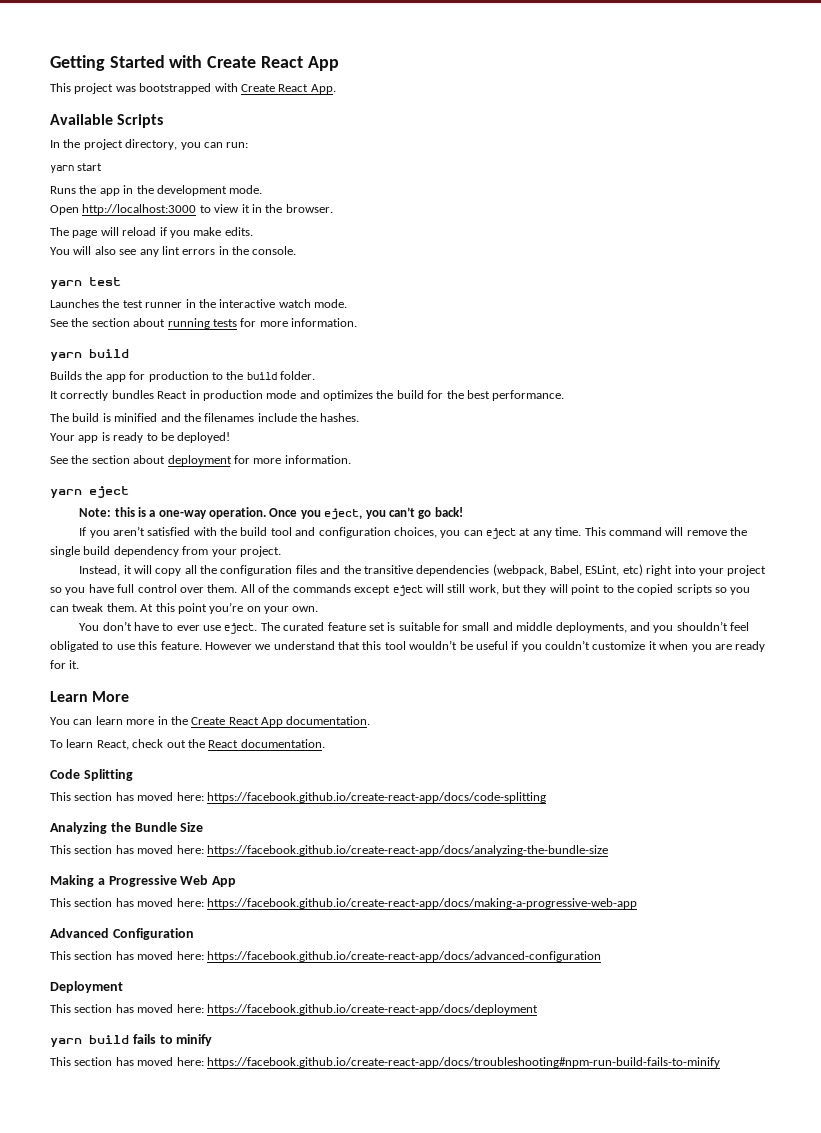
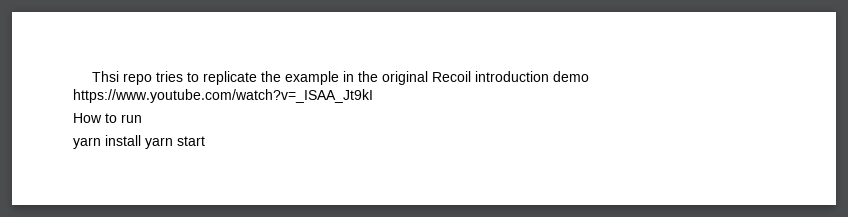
- Getting Started with Create React App
- This project was bootstrapped with Create React App.
- Available Scripts
- In the project directory, you can run:
- yarn start
+ Thsi repo tries to replicate the example in the original Recoil introduction demo https://www.youtube.com/watch?v=_ISAA_Jt9kI
+ How to run
+ yarn install yarn start
- Runs the app in the development mode.
- Open http://localhost:3000 to view it in the browser.
- The page will reload if you make edits.
- You will also see any lint errors in the console.
- yarn test
- Launches the test runner in the interactive watch mode.
- See the section about running tests for more information.
- yarn build
- Builds the app for production to the build folder.
- It correctly bundles React in production mode and optimizes the build for the best performance.
- The build is minified and the filenames include the hashes.
- Your app is ready to be deployed!
- See the section about deployment for more information.
- yarn eject
- Note: this is a one-way operation. Once you eject, you can’t go back!
- If you aren’t satisfied with the build tool and configuration choices, you can eject at any time. This command will remove the single build dependency from your project.
- Instead, it will copy all the configuration files and the transitive dependencies (webpack, Babel, ESLint, etc) right into your project so you have full control over them. All of the commands except eject will still work, but they will point to the copied scripts so you can tweak them. At this point you’re on your own.
- You don’t have to ever use eject. The curated feature set is suitable for small and middle deployments, and you shouldn’t feel obligated to use this feature. However we understand that this tool wouldn’t be useful if you couldn’t customize it when you are ready for it.
- Learn More
- You can learn more in the Create React App documentation.
- To learn React, check out the React documentation.
- Code Splitting
- This section has moved here: https://facebook.github.io/create-react-app/docs/code-splitting
- Analyzing the Bundle Size
- This section has moved here: https://facebook.github.io/create-react-app/docs/analyzing-the-bundle-size
- Making a Progressive Web App
- This section has moved here: https://facebook.github.io/create-react-app/docs/making-a-progressive-web-app
- Advanced Configuration
- This section has moved here: https://facebook.github.io/create-react-app/docs/advanced-configuration
- Deployment
- This section has moved here: https://facebook.github.io/create-react-app/docs/deployment
- yarn build fails to minify
- This section has moved here: https://facebook.github.io/create-react-app/docs/troubleshooting#npm-run-build-fails-to-minify

